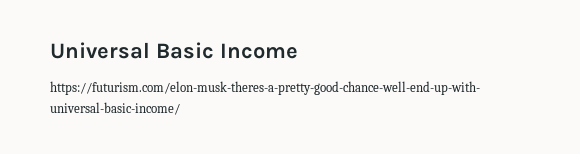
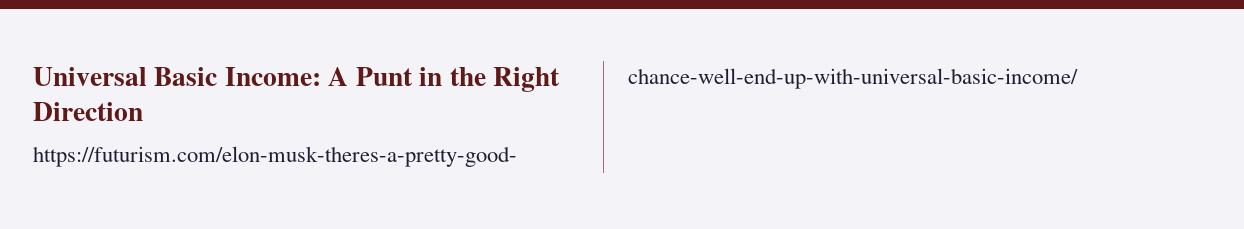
- Universal Basic Income
+ Universal Basic Income: A Punt in the Right Direction

